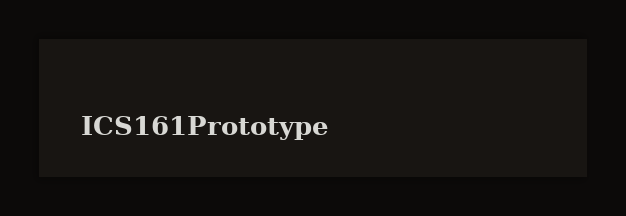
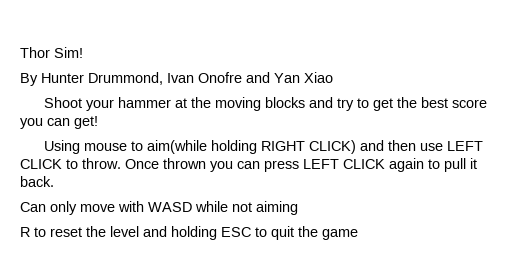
- ICS161Prototype
+ Thor Sim!
+ By Hunter Drummond, Ivan Onofre and Yan Xiao
+ Shoot your hammer at the moving blocks and try to get the best score you can get!
+ Using mouse to aim(while holding RIGHT CLICK) and then use LEFT CLICK to throw. Once thrown you can press LEFT CLICK again to pull it back.
+ Can only move with WASD while not aiming
+ R to reset the level and holding ESC to quit the game

